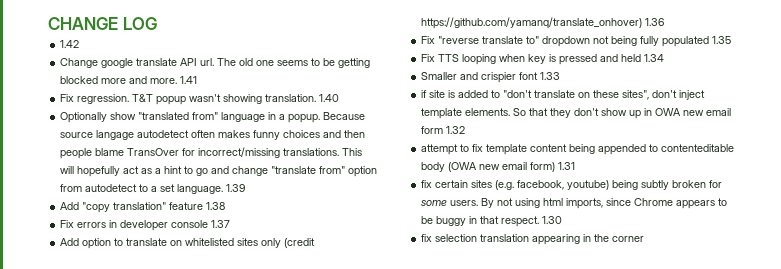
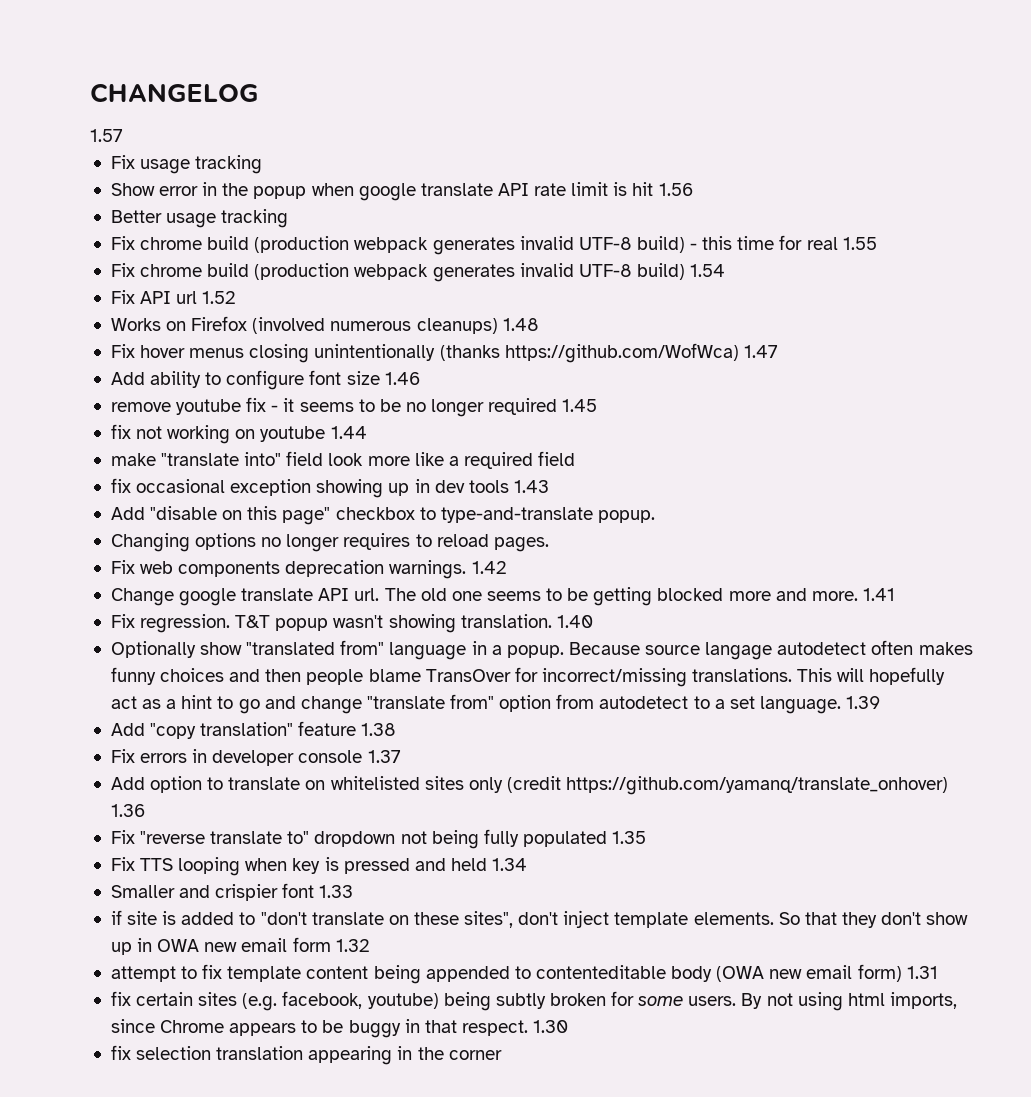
- CHANGE LOG
- 1.42
+ CHANGELOG
+ 1.57
+ Fix usage tracking
+ Show error in the popup when google translate API rate limit is hit 1.56
+ Better usage tracking
+ Fix chrome build (production webpack generates invalid UTF-8 build) - this time for real 1.55
+ Fix chrome build (production webpack generates invalid UTF-8 build) 1.54
+ Fix API url 1.52
+ Works on Firefox (involved numerous cleanups) 1.48
+ Fix hover menus closing unintentionally (thanks https://github.com/WofWca) 1.47
+ Add ability to configure font size 1.46
+ remove youtube fix - it seems to be no longer required 1.45
+ fix not working on youtube 1.44
+ make "translate into" field look more like a required field
+ fix occasional exception showing up in dev tools 1.43
+ Add "disable on this page" checkbox to type-and-translate popup.
+ Changing options no longer requires to reload pages.
+ Fix web components deprecation warnings. 1.42

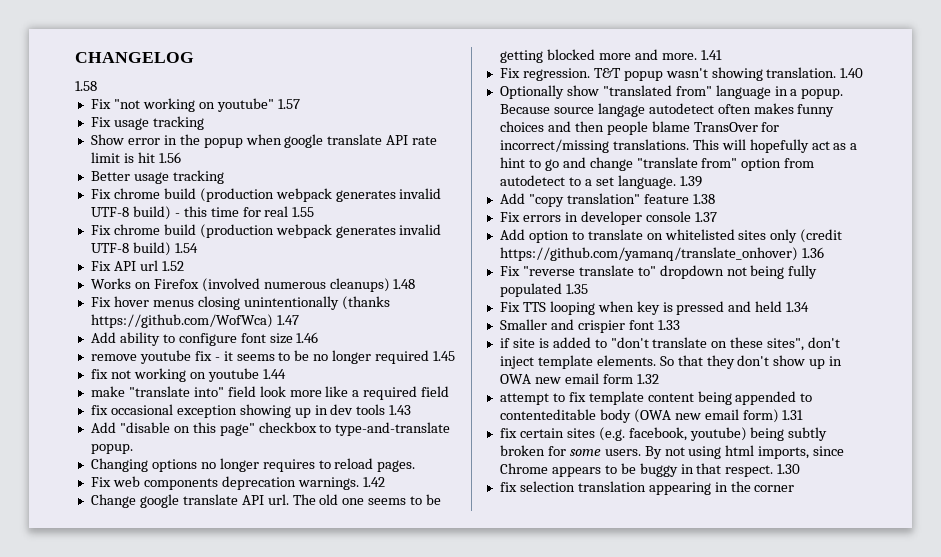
- 1.57
+ 1.58
+ Fix "not working on youtube" 1.57

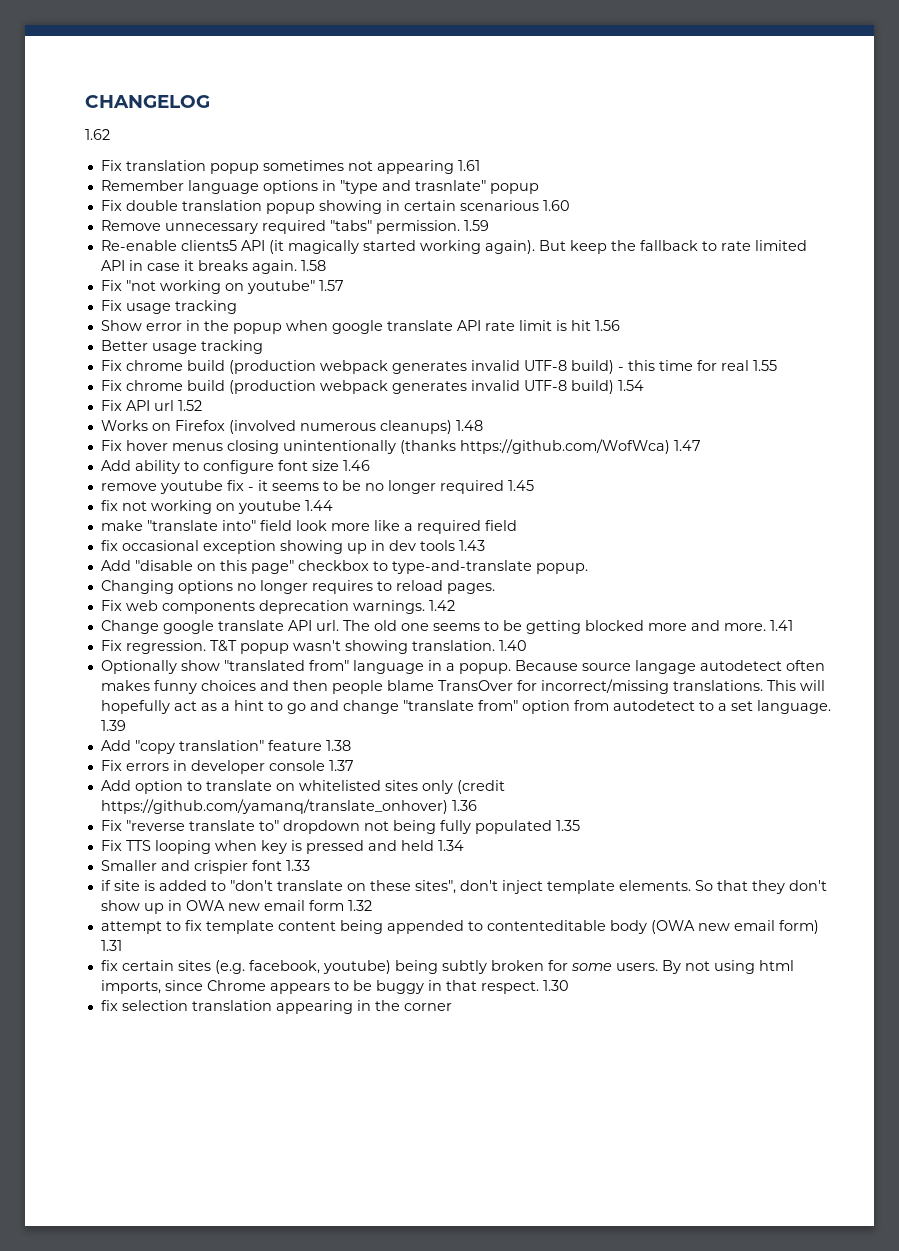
+ 1.62
+ Fix translation popup sometimes not appearing 1.61
+ Remember language options in "type and trasnlate" popup
+ Fix double translation popup showing in certain scenarious 1.60
+ Remove unnecessary required "tabs" permission. 1.59
+ Re-enable clients5 API (it magically started working again). But keep the fallback to rate limited API in case it breaks again.

